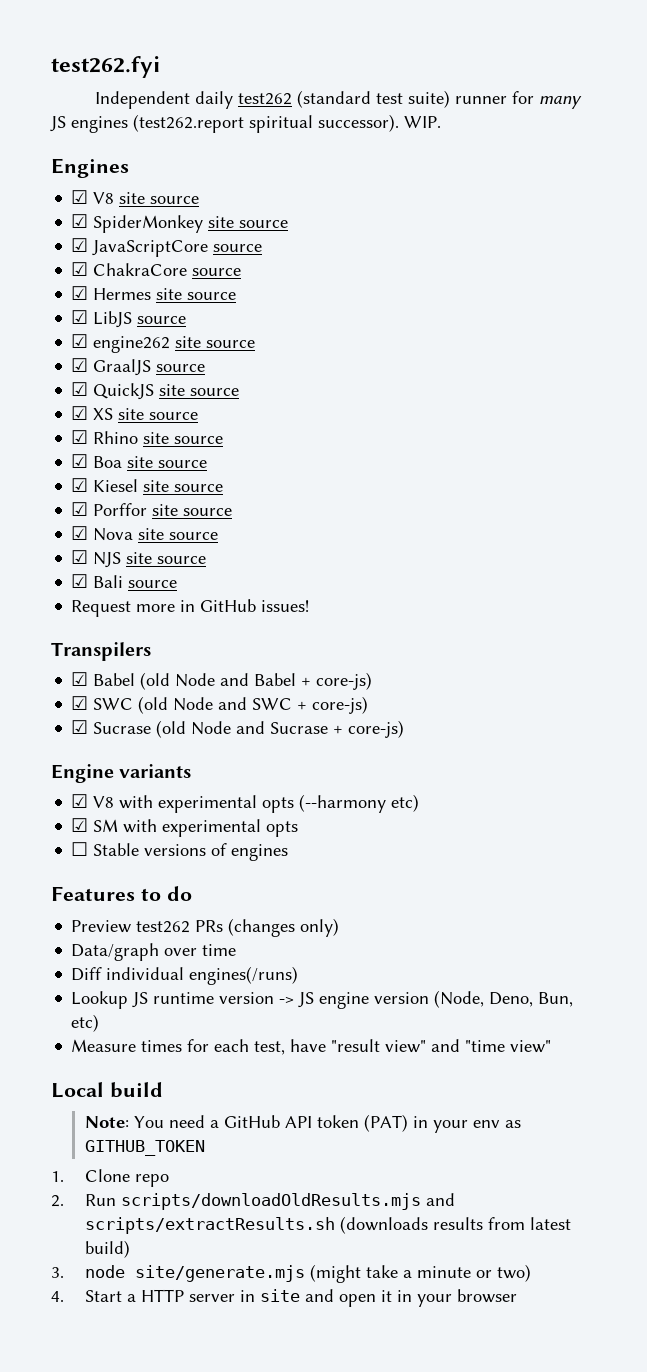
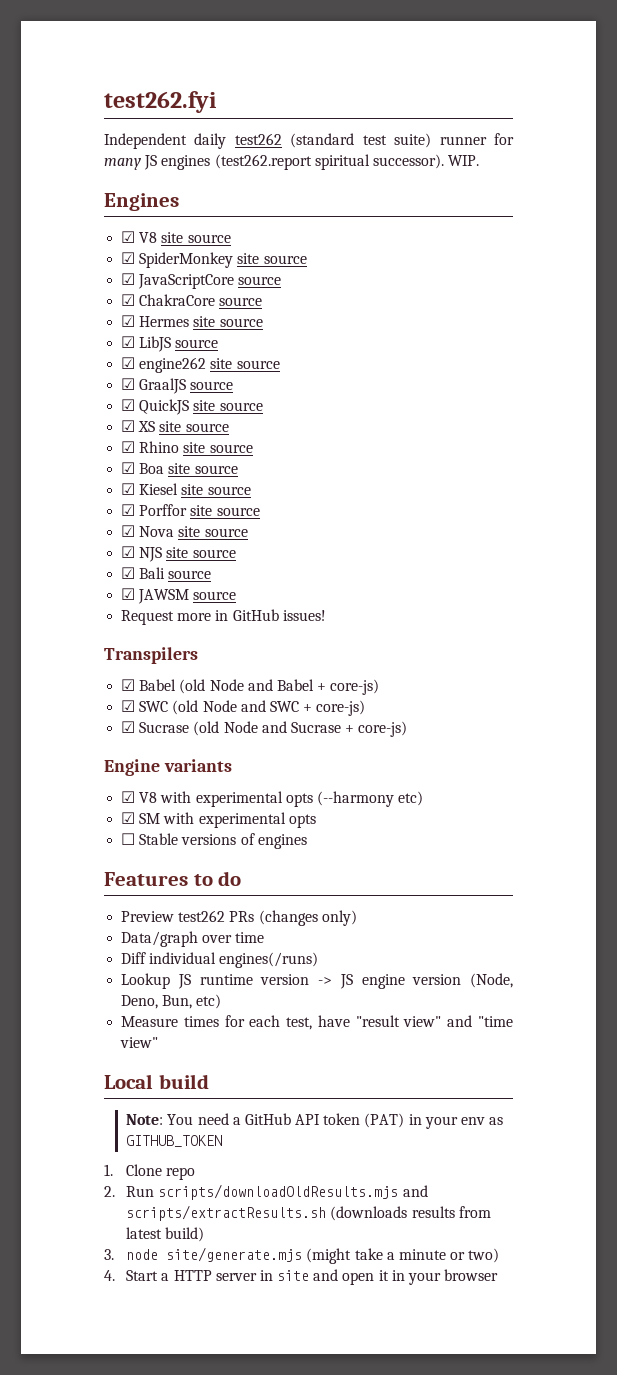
+ ☑ JAWSM source

